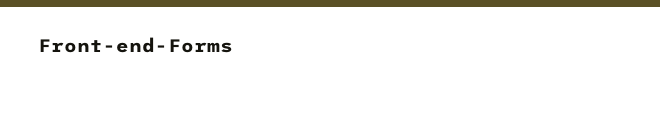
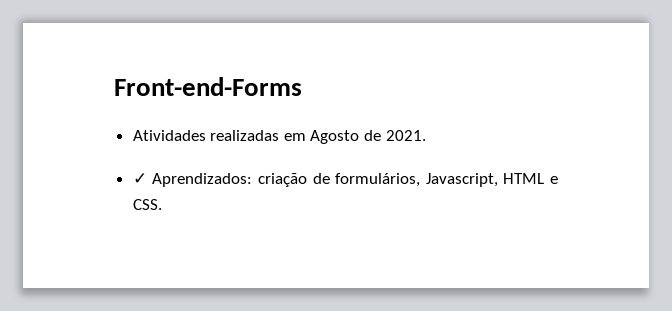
+ Atividades realizadas em Agosto de 2021.
+ ✓ Aprendizados: criação de formulários, Javascript, HTML e CSS.

